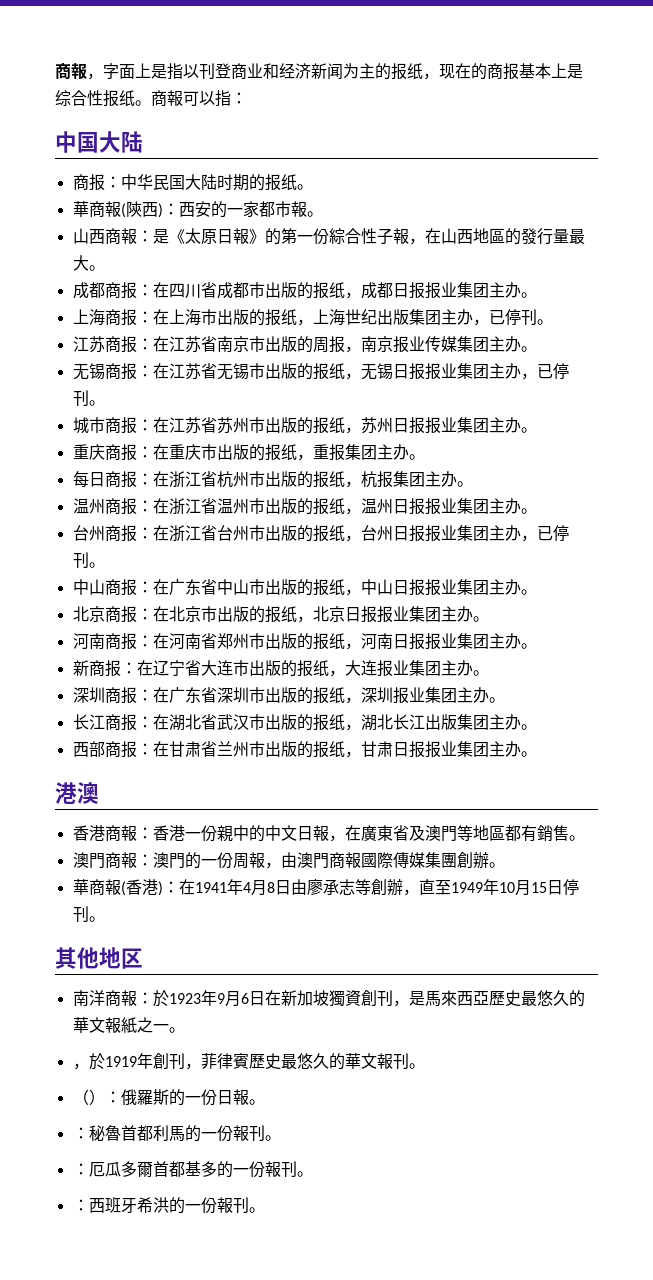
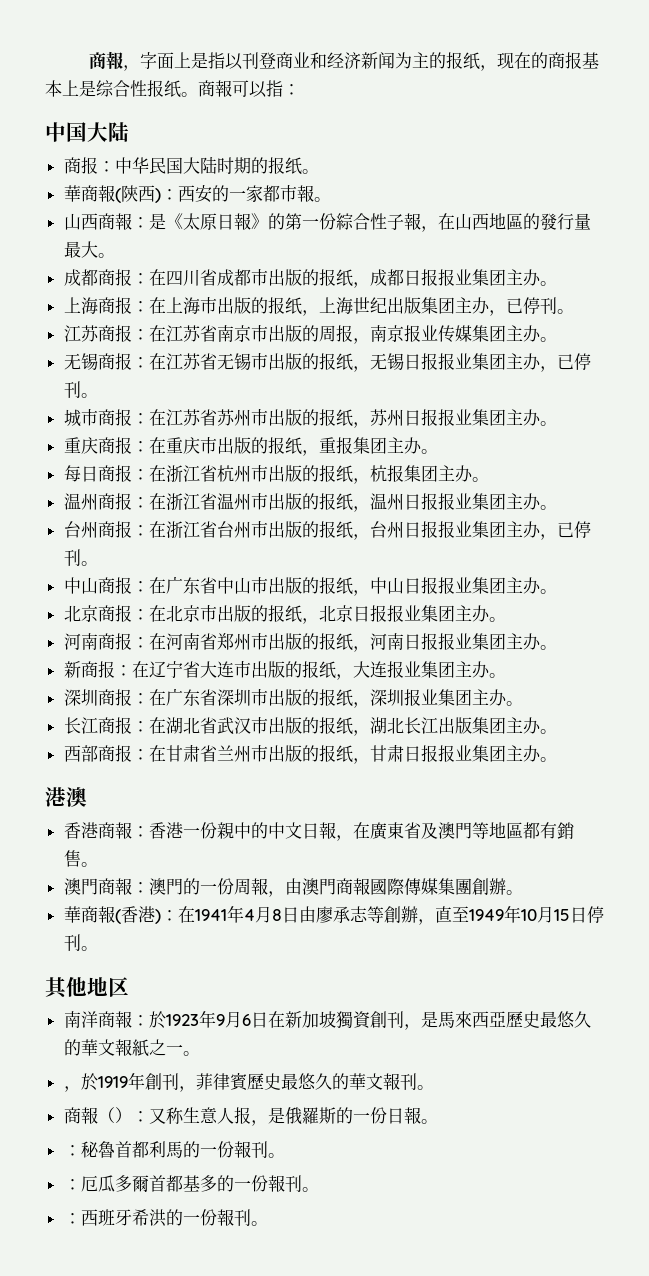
- （）：俄羅斯的一份日報。
+ 商報（）：又称生意人报，是俄羅斯的一份日報。

